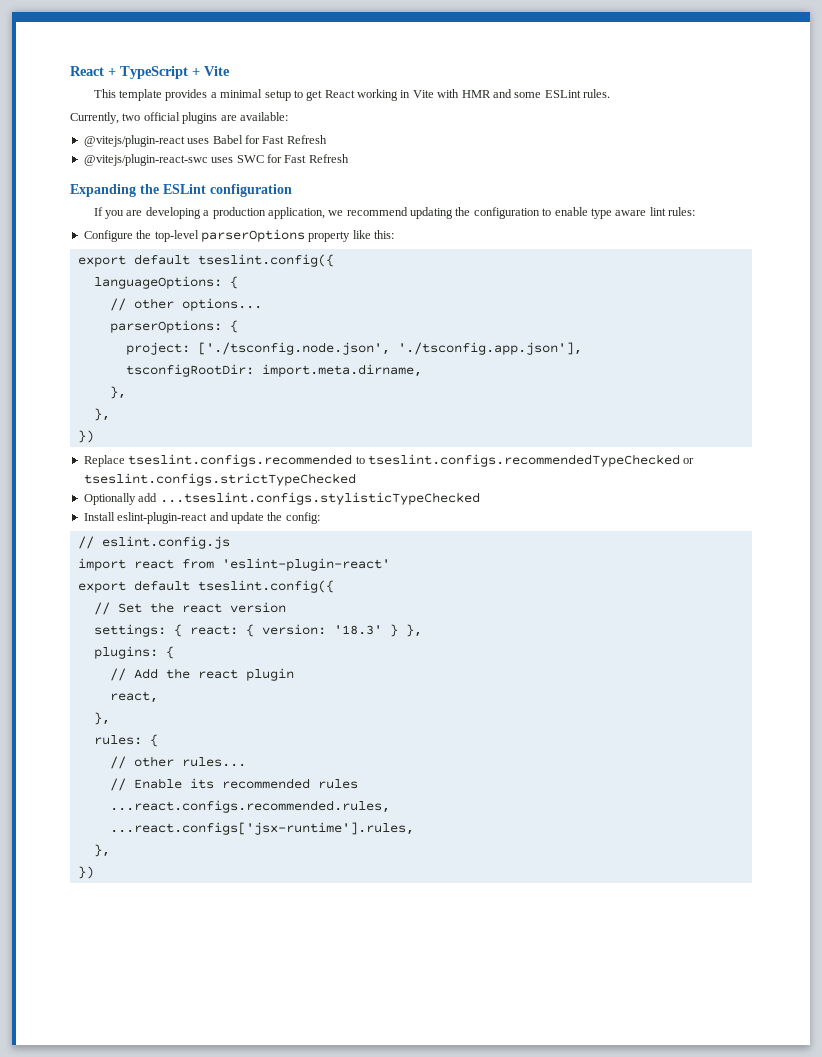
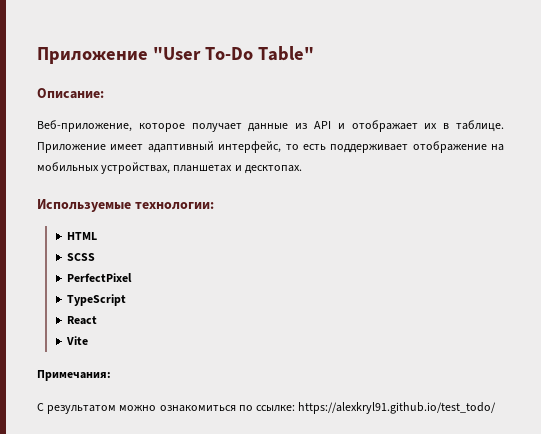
- React + TypeScript + Vite
- This template provides a minimal setup to get React working in Vite with HMR and some ESLint rules.
- Currently, two official plugins are available:
- @vitejs/plugin-react uses Babel for Fast Refresh
- @vitejs/plugin-react-swc uses SWC for Fast Refresh
- Expanding the ESLint configuration
- If you are developing a production application, we recommend updating the configuration to enable type aware lint rules:
- Configure the top-level parserOptions property like this:
- export default tseslint.config({
- languageOptions: {
- // other options...
- parserOptions: {
- project: ['./tsconfig.node.json', './tsconfig.app.json'],
- tsconfigRootDir: import.meta.dirname,
- },
- },
- })
- Replace tseslint.configs.recommended to tseslint.configs.recommendedTypeChecked or tseslint.configs.strictTypeChecked
- Optionally add ...tseslint.configs.stylisticTypeChecked
- Install eslint-plugin-react and update the config:
- // eslint.config.js
- import react from 'eslint-plugin-react'
- export default tseslint.config({
- // Set the react version
- settings: { react: { version: '18.3' } },
- plugins: {
- // Add the react plugin
- react,
- },
- rules: {
- // other rules...
- // Enable its recommended rules
- ...react.configs.recommended.rules,
- ...react.configs['jsx-runtime'].rules,
- },
- })
+ Приложение "User To-Do Table"
+ Описание:
+ Веб-приложение, которое получает данные из API и отображает их в таблице. Приложение имеет адаптивный интерфейс, то есть поддерживает отображение на мобильных устройствах, планшетах и десктопах.
+ Используемые технологии:
+ HTML
+ SCSS
+ PerfectPixel
+ TypeScript
+ React
+ Vite
+ Примечания:
+ С результатом можно ознакомиться по ссылке: https://alexkryl91.github.io/test_todo/

